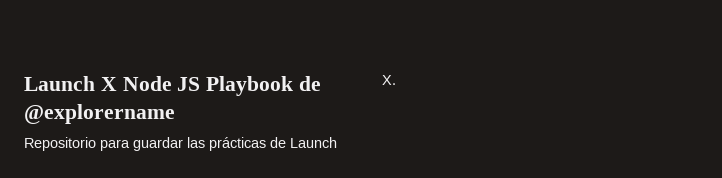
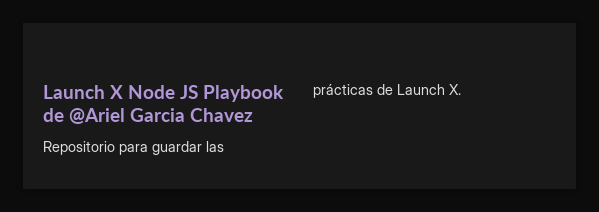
- Launch X Node JS Playbook de @explorername
+ Launch X Node JS Playbook de @Ariel Garcia Chavez

